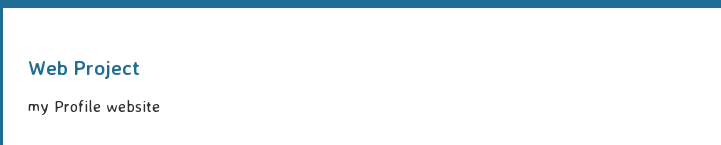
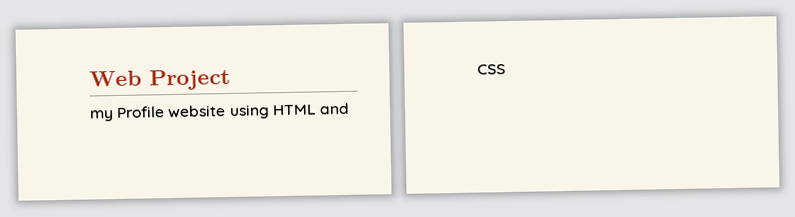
- my Profile website
+ my Profile website using HTML and CSS

